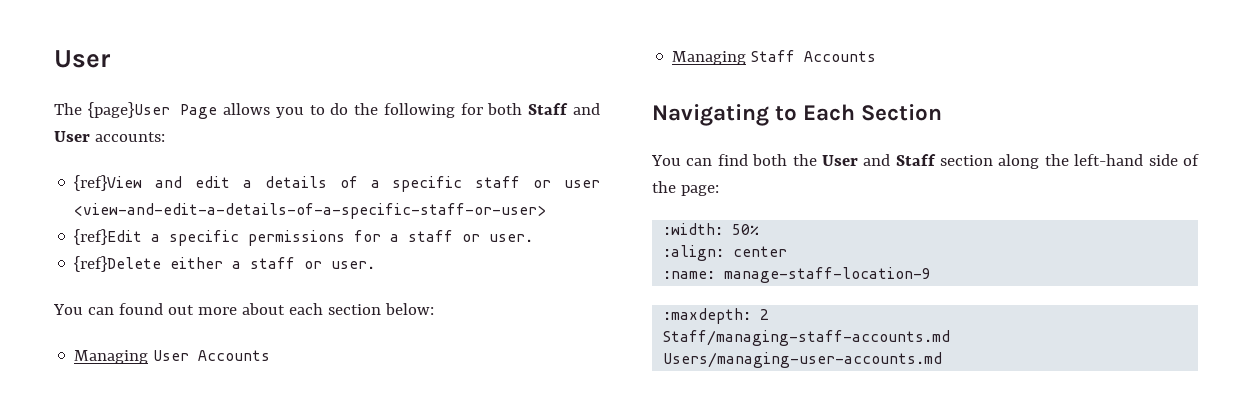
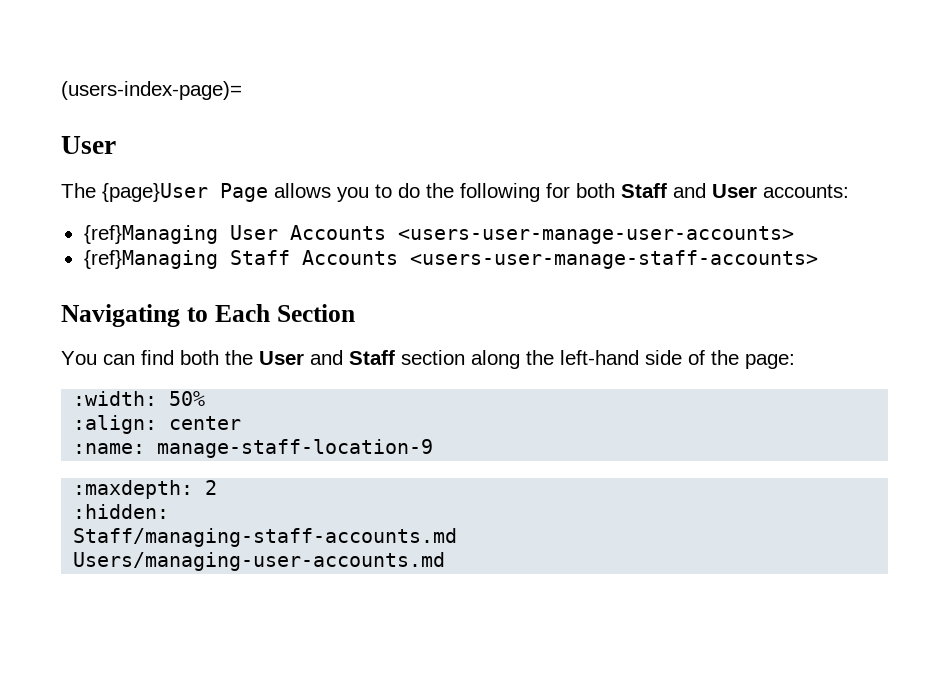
+ (users-index-page)=
- {ref}View and edit a details of a specific staff or user <view-and-edit-a-details-of-a-specific-staff-or-user>
- {ref}Edit a specific permissions for a staff or user.
- {ref}Delete either a staff or user.
- You can found out more about each section below:
- Managing User Accounts
- Managing Staff Accounts
+ {ref}Managing User Accounts <users-user-manage-user-accounts>
+ {ref}Managing Staff Accounts <users-user-manage-staff-accounts>
+ :hidden:

